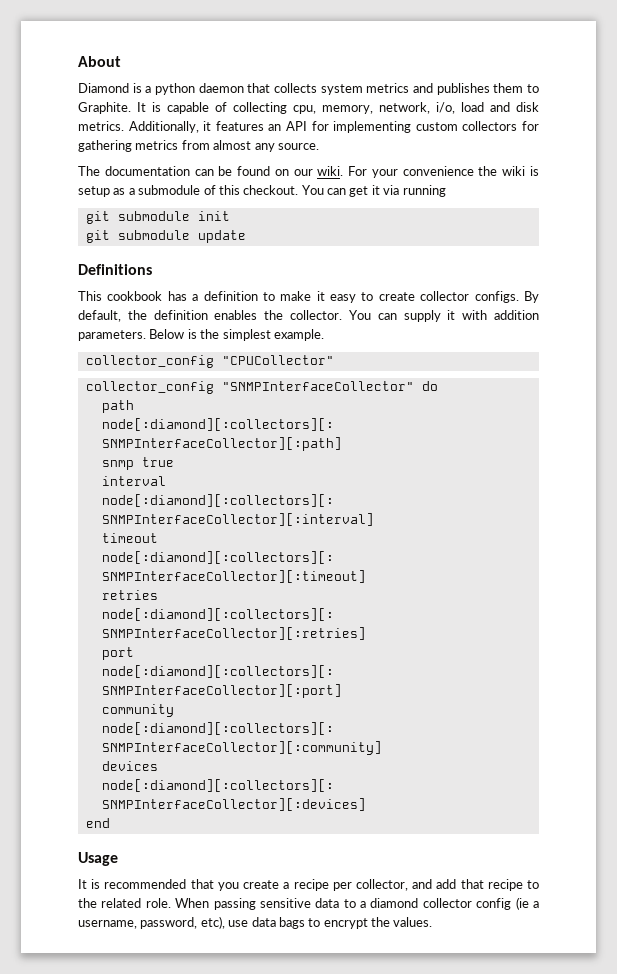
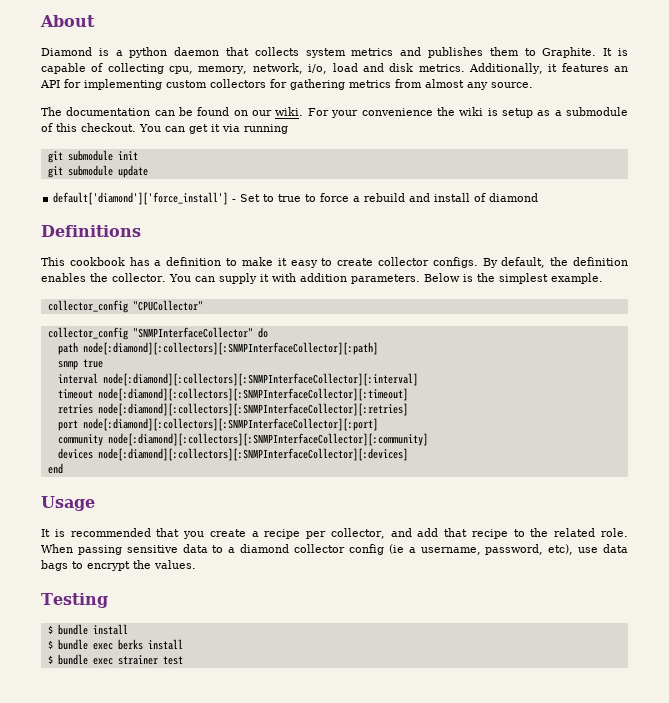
+ default['diamond']['force_install'] - Set to true to force a rebuild and install of diamond
+ Testing
+ $ bundle install
+ $ bundle exec berks install
+ $ bundle exec strainer test

